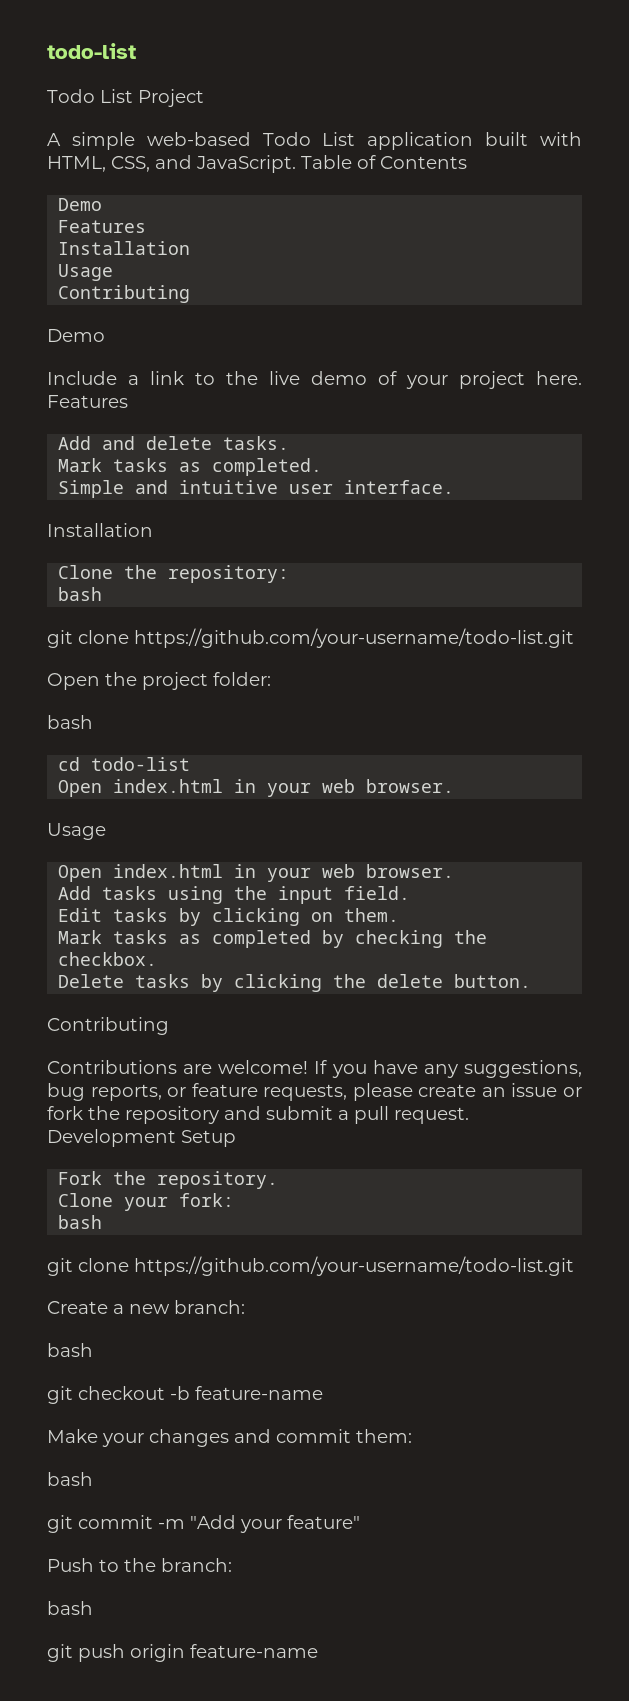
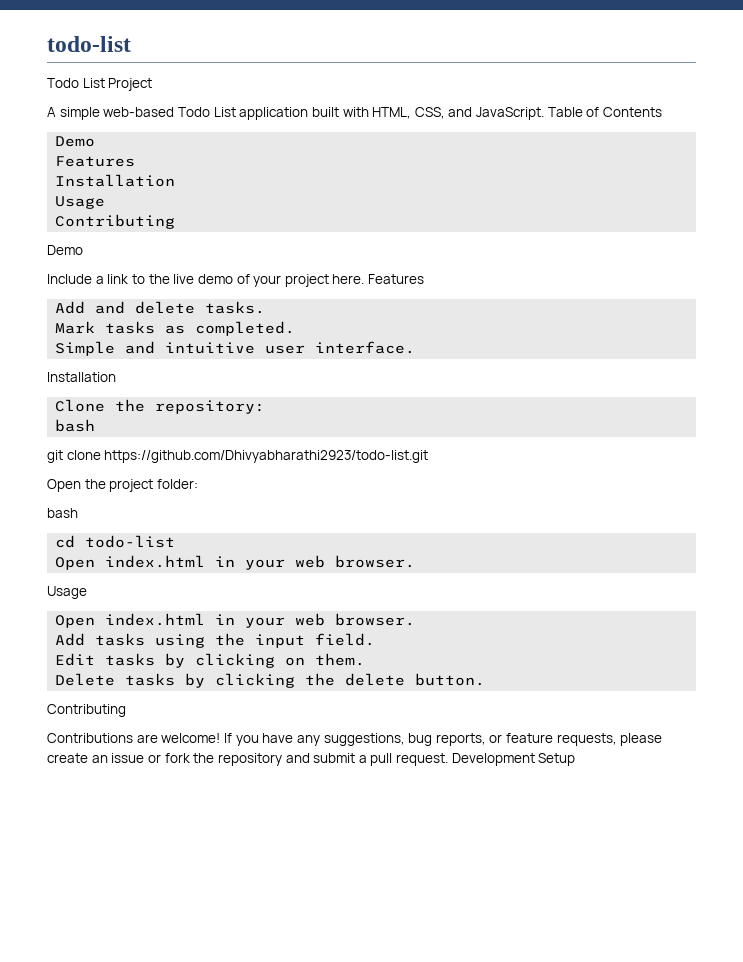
  Clone the repository:
  bash
- git clone https://github.com/your-username/todo-list.git
+ git clone https://github.com/Dhivyabharathi2923/todo-list.git
- Mark tasks as completed by checking the checkbox.
- Fork the repository.
- Clone your fork:
- bash
- git clone https://github.com/your-username/todo-list.git
- Create a new branch:
- bash
- git checkout -b feature-name
- Make your changes and commit them:
- bash
- git commit -m "Add your feature"
- Push to the branch:
- bash
- git push origin feature-name

